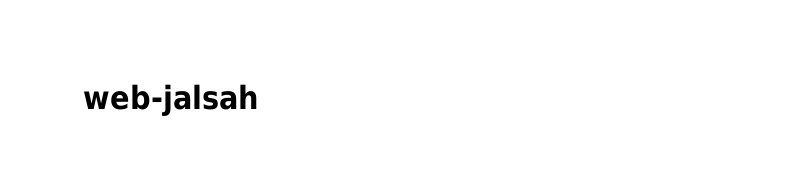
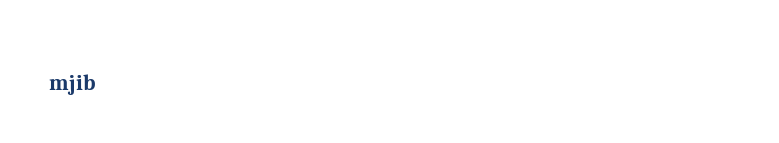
- web-jalsah
+ mjib

